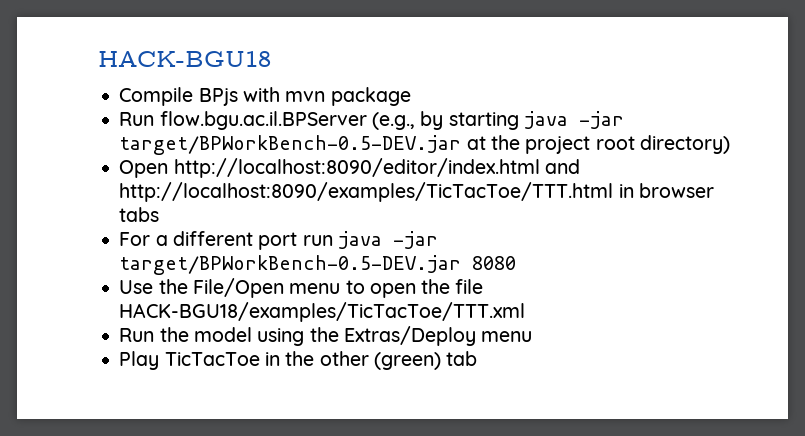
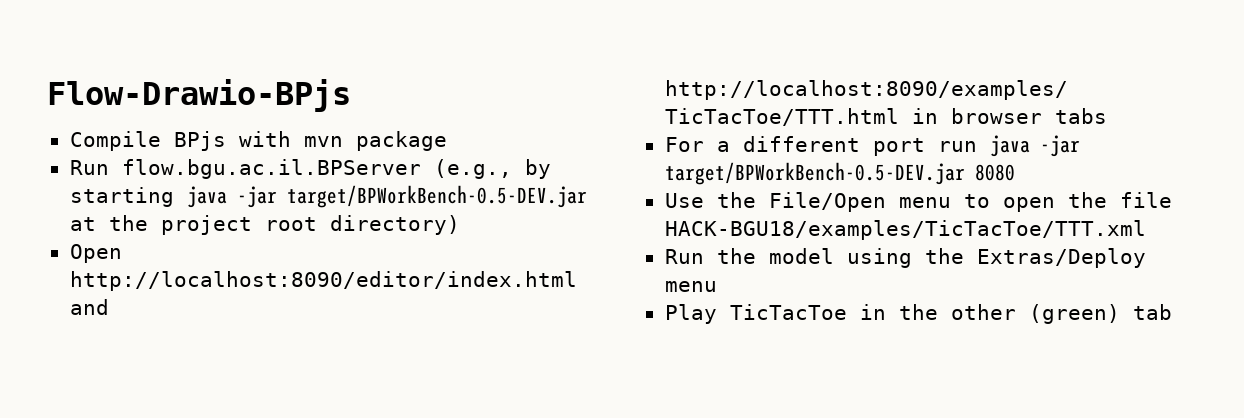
- HACK-BGU18
+ Flow-Drawio-BPjs

